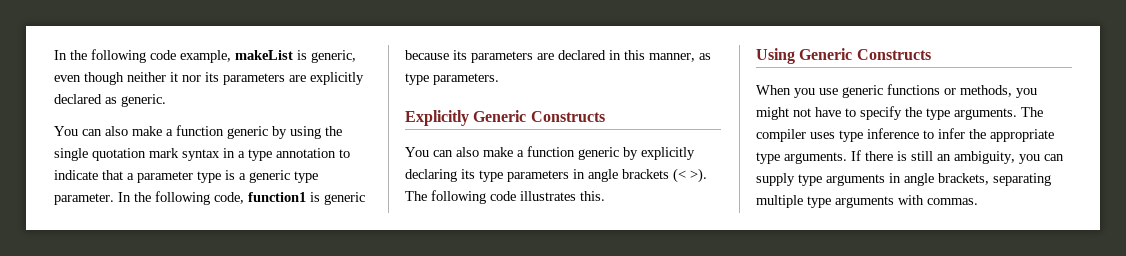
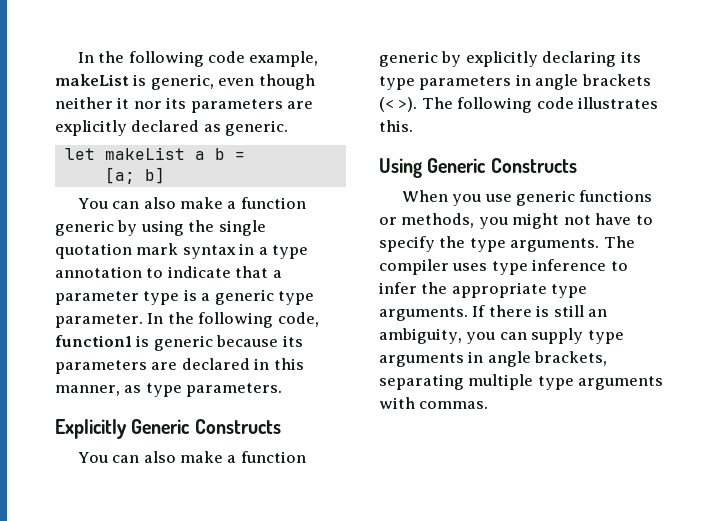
+ let makeList a b =
+ [a; b]

